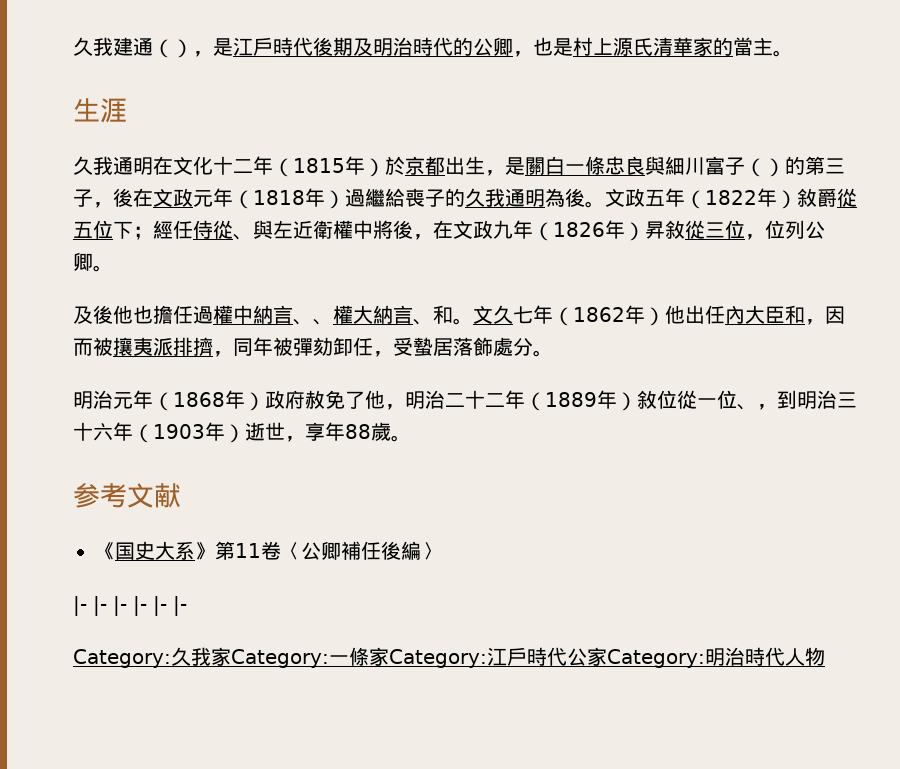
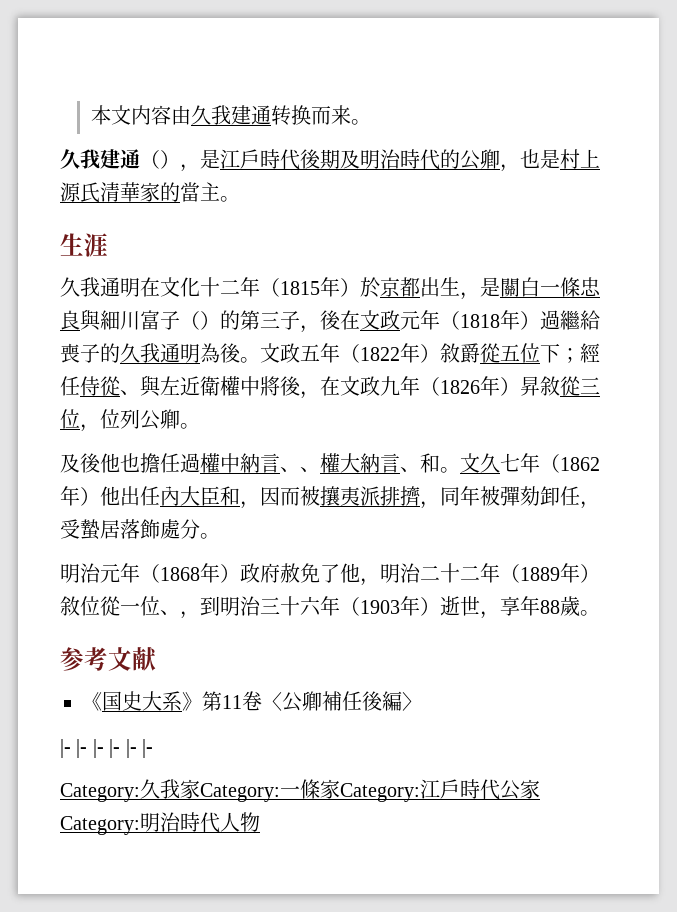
+ 本文内容由久我建通转换而来。

